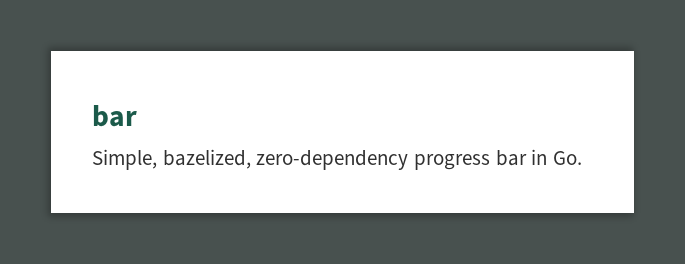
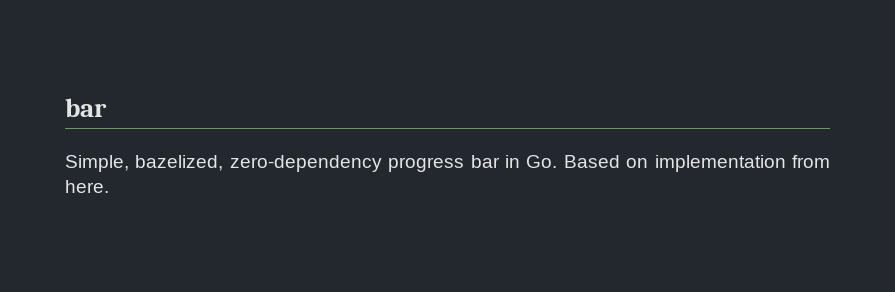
- Simple, bazelized, zero-dependency progress bar in Go.
+ Simple, bazelized, zero-dependency progress bar in Go. Based on implementation from here.

